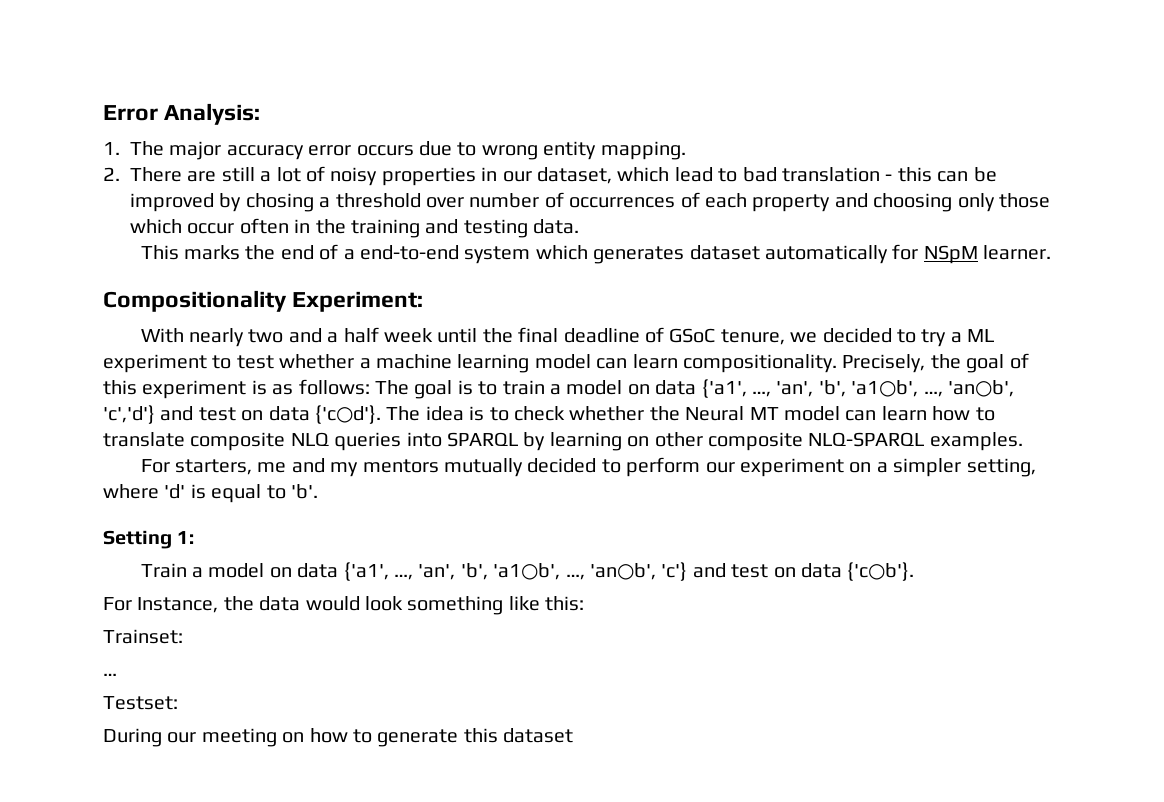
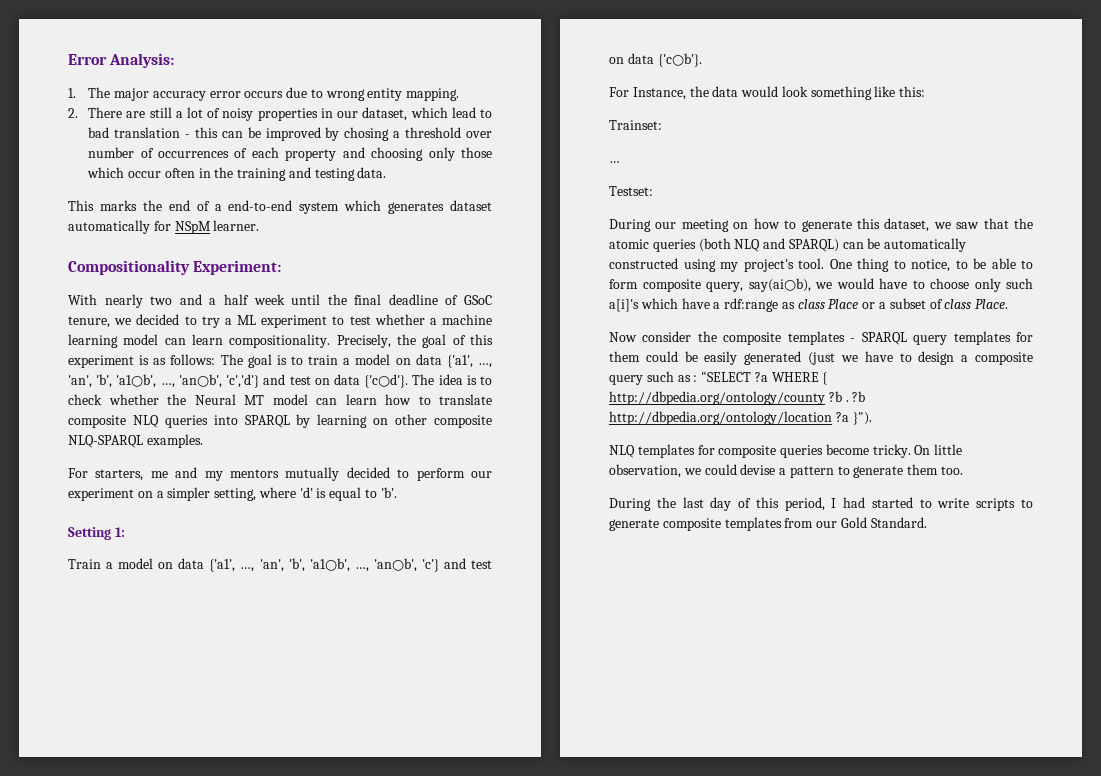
- During our meeting on how to generate this dataset
+ During our meeting on how to generate this dataset, we saw that the atomic queries (both NLQ and SPARQL) can be automatically constructed using my project's tool. One thing to notice, to be able to form composite query, say(ai○b), we would have to choose only such a[i]'s which have a rdf:range as class Place or a subset of class Place.
+ Now consider the composite templates - SPARQL query templates for them could be easily generated (just we have to design a composite query such as : "SELECT ?a WHERE { http://dbpedia.org/ontology/county ?b . ?b http://dbpedia.org/ontology/location ?a }").
+ NLQ templates for composite queries become tricky. On little observation, we could devise a pattern to generate them too.
+ During the last day of this period, I had started to write scripts to generate composite templates from our Gold Standard.

